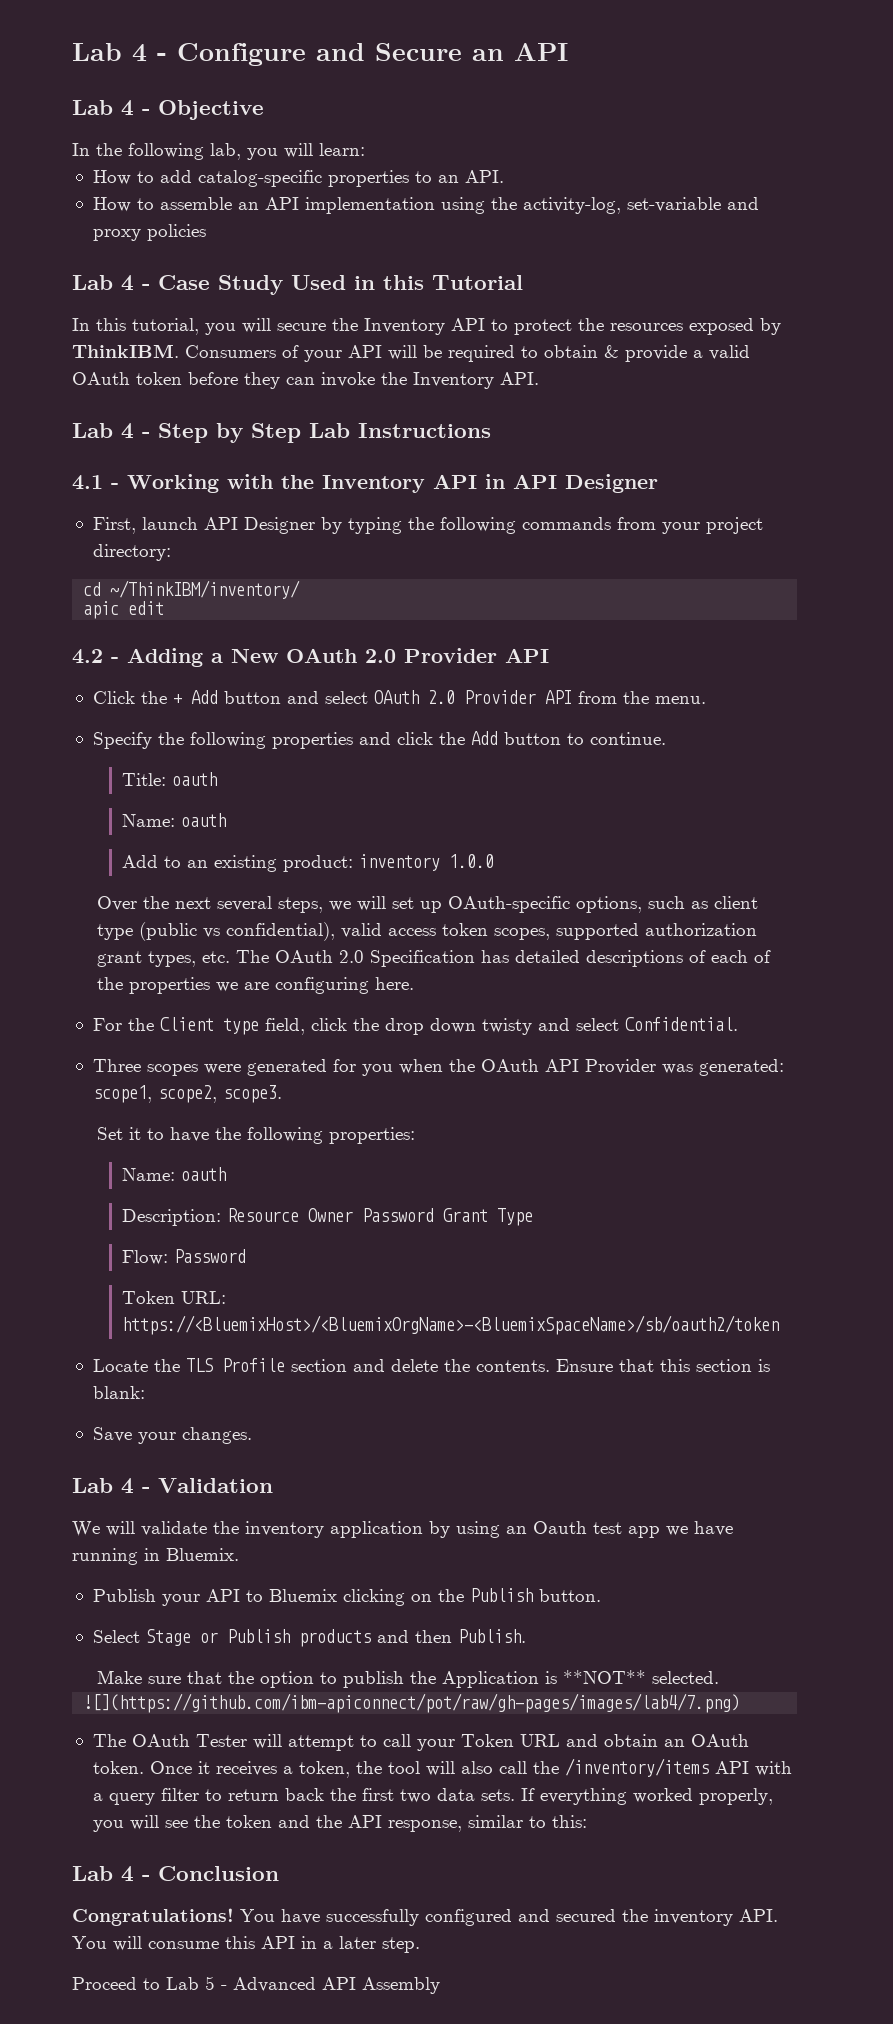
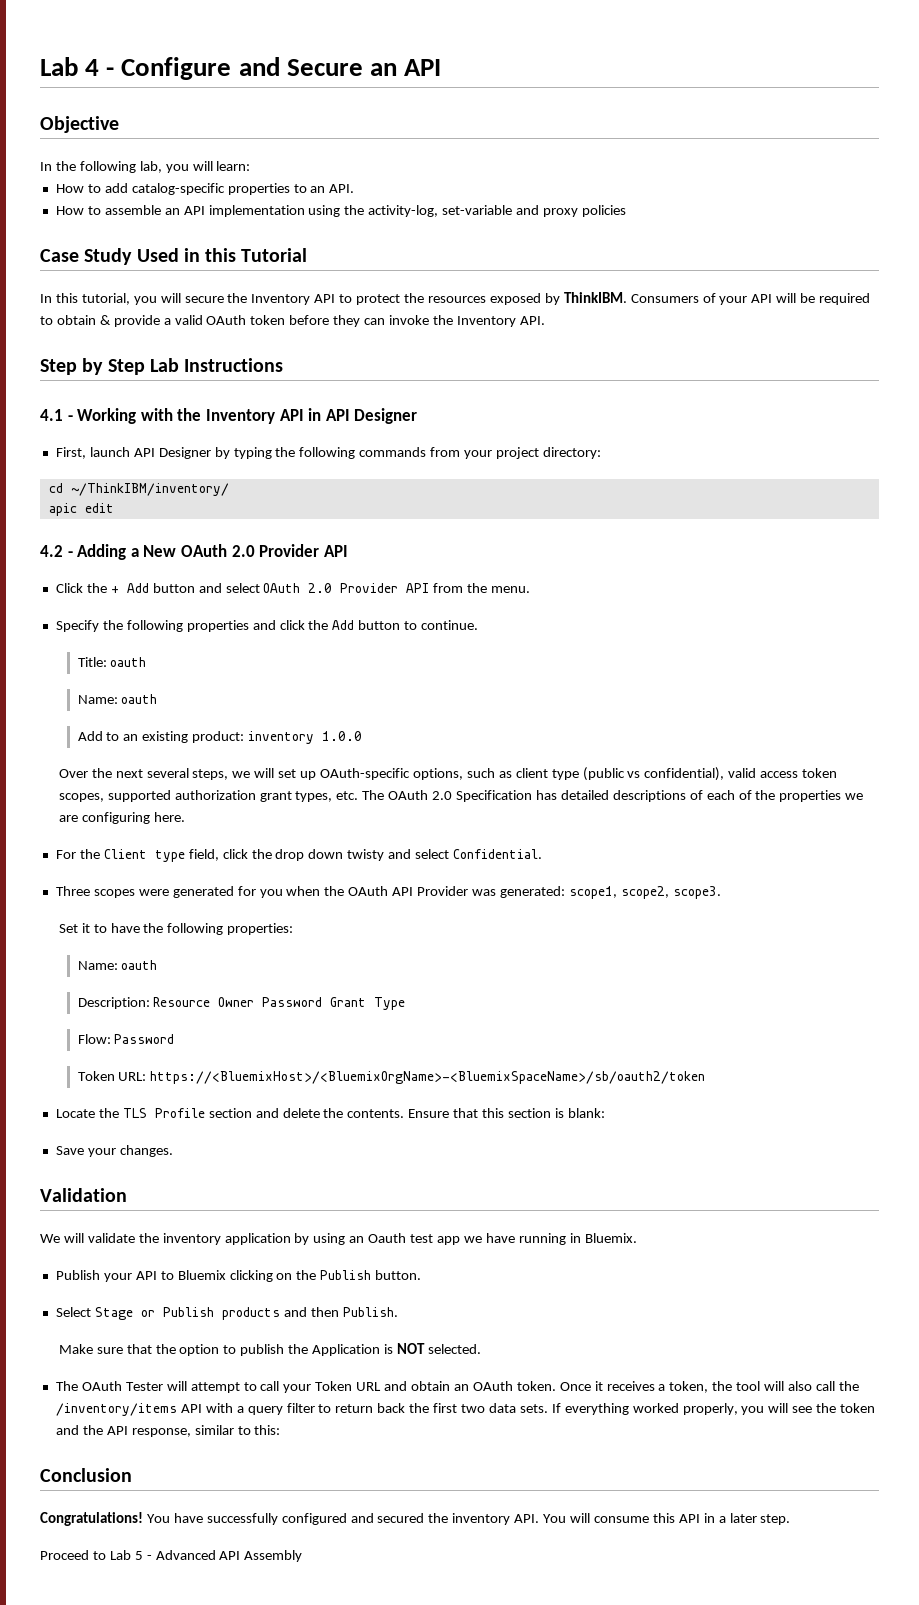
- Lab 4 - Objective
+ Objective
- Lab 4 - Case Study Used in this Tutorial
+ Case Study Used in this Tutorial
- Lab 4 - Step by Step Lab Instructions
+ Step by Step Lab Instructions
- Lab 4 - Validation
+ Validation
- Make sure that the option to publish the Application is **NOT** selected.
+ Make sure that the option to publish the Application is NOT selected.
- ![](https://github.com/ibm-apiconnect/pot/raw/gh-pages/images/lab4/7.png)
- Lab 4 - Conclusion
+ Conclusion

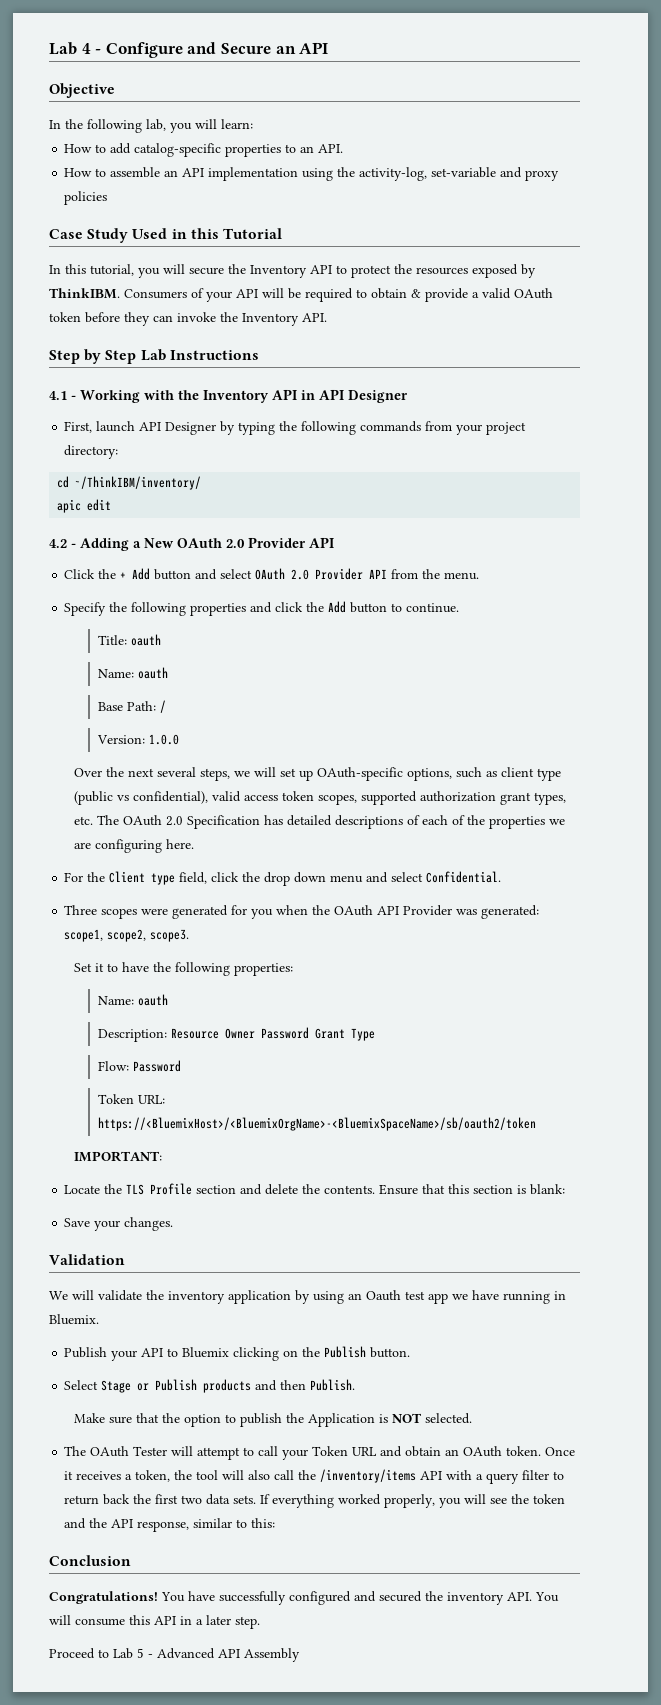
- Add to an existing product: inventory 1.0.0
+ Base Path: /
+ Version: 1.0.0
- For the Client type field, click the drop down twisty and select Confidential.
+ For the Client type field, click the drop down menu and select Confidential.
+ IMPORTANT:

